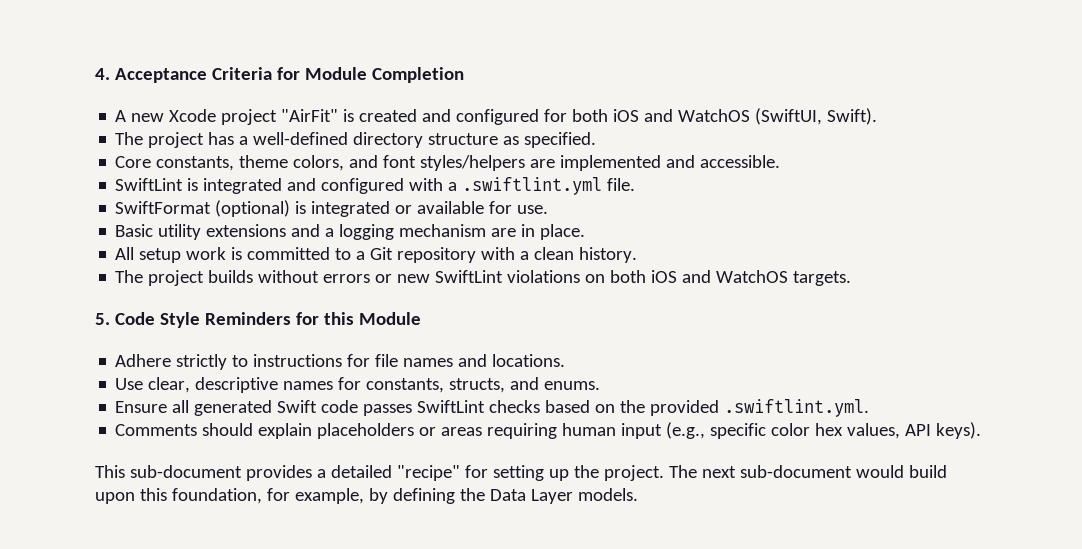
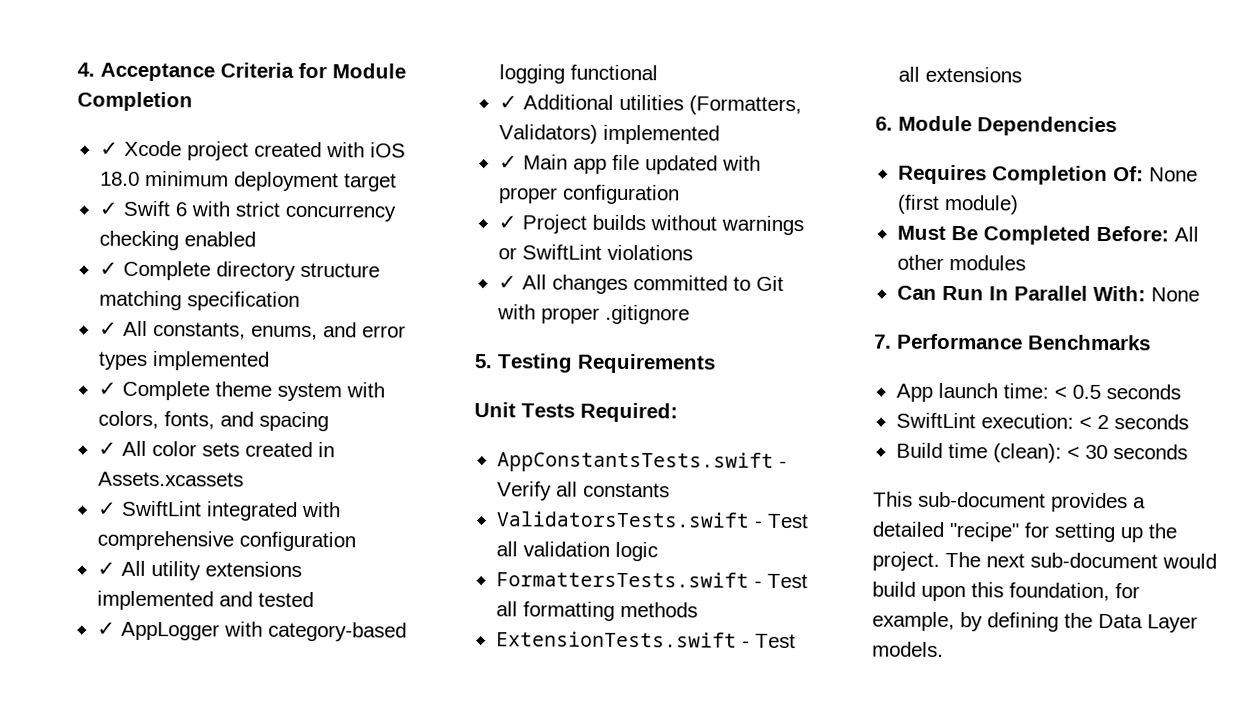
- A new Xcode project "AirFit" is created and configured for both iOS and WatchOS (SwiftUI, Swift).
- The project has a well-defined directory structure as specified.
- Core constants, theme colors, and font styles/helpers are implemented and accessible.
- SwiftLint is integrated and configured with a .swiftlint.yml file.
- SwiftFormat (optional) is integrated or available for use.
- Basic utility extensions and a logging mechanism are in place.
- All setup work is committed to a Git repository with a clean history.
- The project builds without errors or new SwiftLint violations on both iOS and WatchOS targets.
- 5. Code Style Reminders for this Module
- Adhere strictly to instructions for file names and locations.
- Use clear, descriptive names for constants, structs, and enums.
- Ensure all generated Swift code passes SwiftLint checks based on the provided .swiftlint.yml.
- Comments should explain placeholders or areas requiring human input (e.g., specific color hex values, API keys).
+ ✓ Xcode project created with iOS 18.0 minimum deployment target
+ ✓ Swift 6 with strict concurrency checking enabled
+ ✓ Complete directory structure matching specification
+ ✓ All constants, enums, and error types implemented
+ ✓ Complete theme system with colors, fonts, and spacing
+ ✓ All color sets created in Assets.xcassets
+ ✓ SwiftLint integrated with comprehensive configuration
+ ✓ All utility extensions implemented and tested
+ ✓ AppLogger with category-based logging functional
+ ✓ Additional utilities (Formatters, Validators) implemented
+ ✓ Main app file updated with proper configuration
+ ✓ Project builds without warnings or SwiftLint violations
+ ✓ All changes committed to Git with proper .gitignore
+ 5. Testing Requirements
+ Unit Tests Required:
+ AppConstantsTests.swift - Verify all constants
+ ValidatorsTests.swift - Test all validation logic
+ FormattersTests.swift - Test all formatting methods
+ ExtensionTests.swift - Test all extensions
+ 6. Module Dependencies
+ Requires Completion Of: None (first module)
+ Must Be Completed Before: All other modules
+ Can Run In Parallel With: None
+ 7. Performance Benchmarks
+ App launch time: < 0.5 seconds
+ SwiftLint execution: < 2 seconds
+ Build time (clean): < 30 seconds

